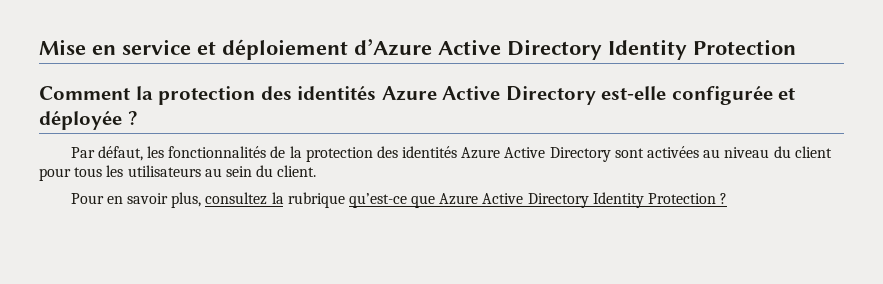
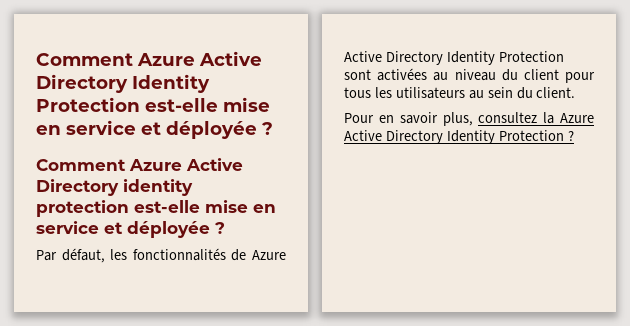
- Mise en service et déploiement d’Azure Active Directory Identity Protection
- Comment la protection des identités Azure Active Directory est-elle configurée et déployée ?
+ Comment Azure Active Directory Identity Protection est-elle mise en service et déployée ?
+ Comment Azure Active Directory identity protection est-elle mise en service et déployée ?
- Par défaut, les fonctionnalités de la protection des identités Azure Active Directory sont activées au niveau du client pour tous les utilisateurs au sein du client.
+ Par défaut, les fonctionnalités de Azure Active Directory Identity Protection sont activées au niveau du client pour tous les utilisateurs au sein du client.
- Pour en savoir plus, consultez la rubrique qu’est-ce que Azure Active Directory Identity Protection ?
+ Pour en savoir plus, consultez la Azure Active Directory Identity Protection ?

